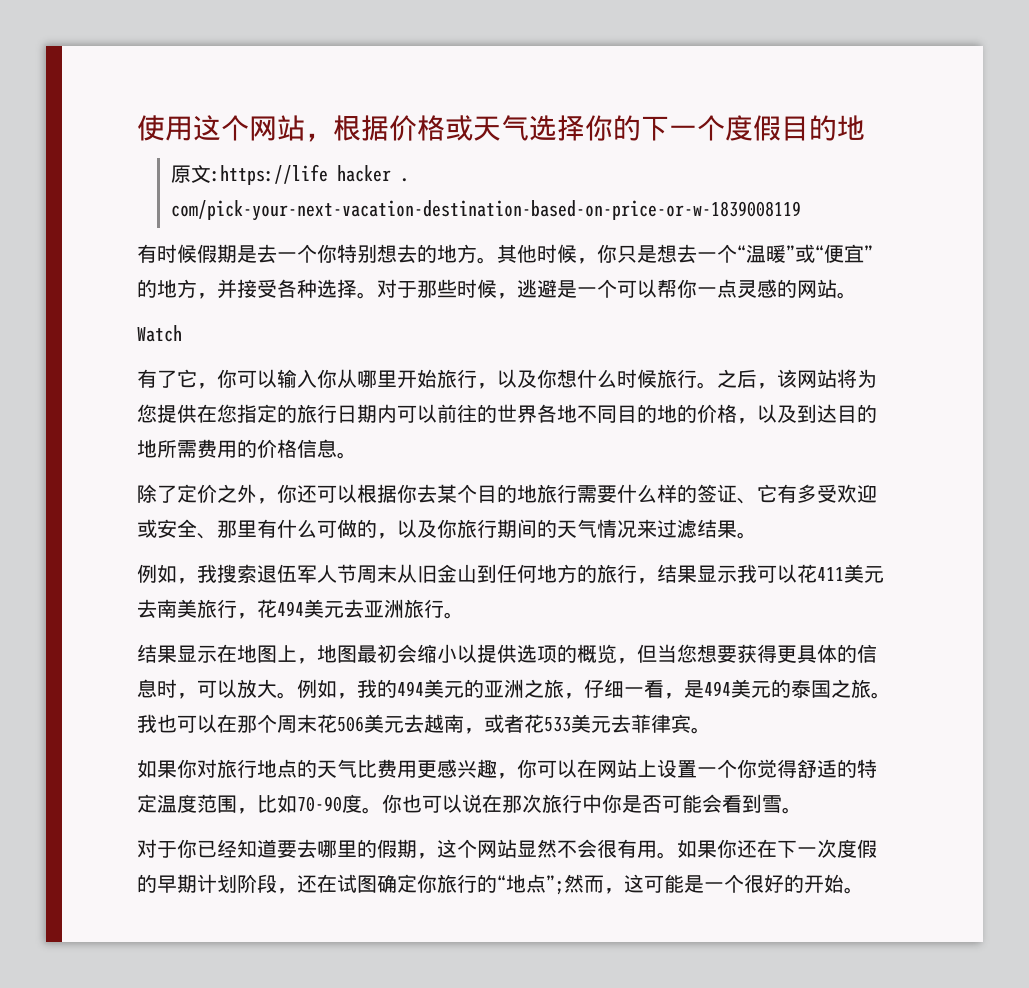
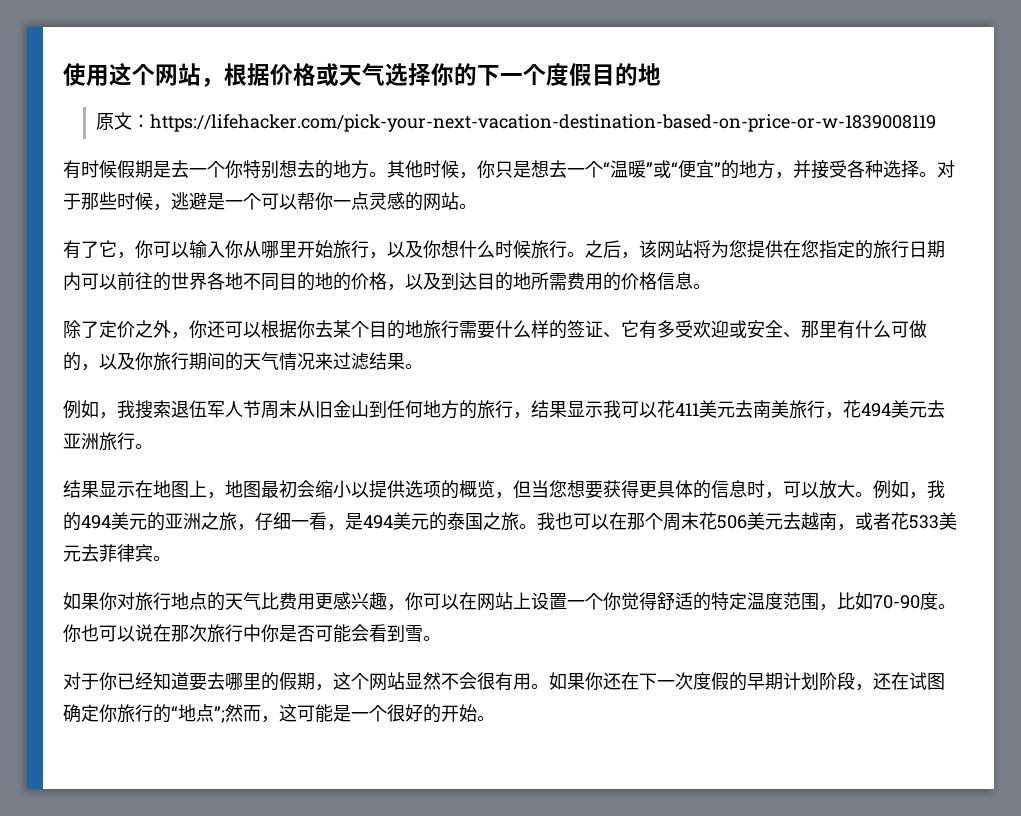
- 原文:https://life hacker . com/pick-your-next-vacation-destination-based-on-price-or-w-1839008119
+ 原文：https://lifehacker.com/pick-your-next-vacation-destination-based-on-price-or-w-1839008119
- Watch

